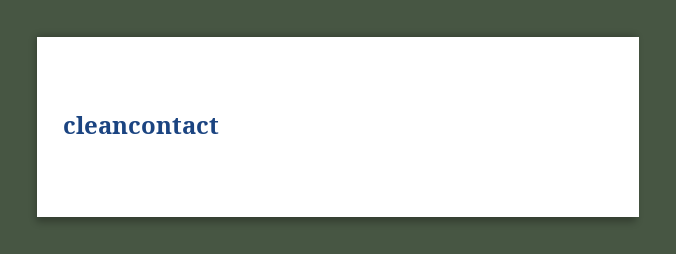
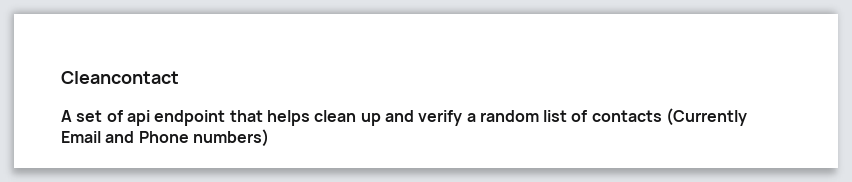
- cleancontact
+ Cleancontact
+ A set of api endpoint that helps clean up and verify a random list of contacts (Currently Email and Phone numbers)

